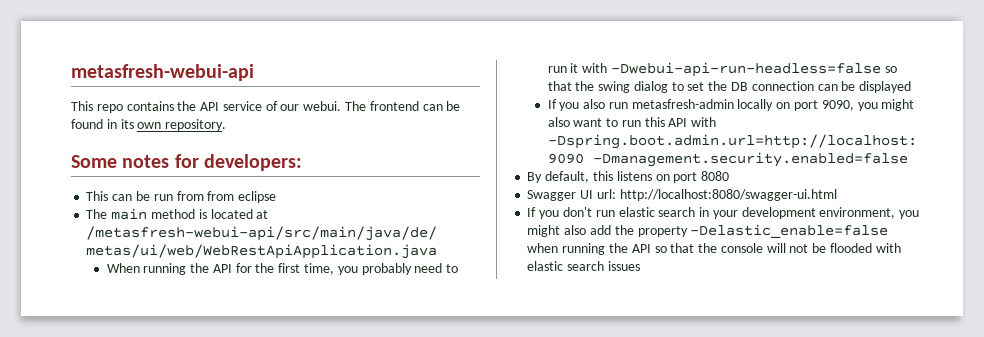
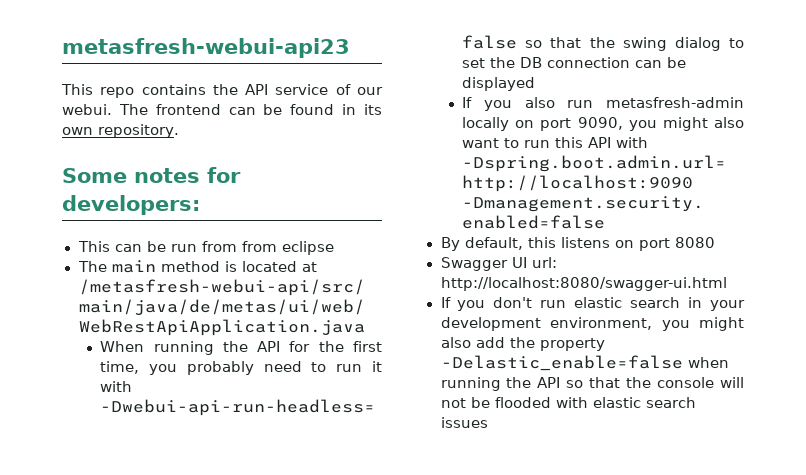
- metasfresh-webui-api
+ metasfresh-webui-api23

